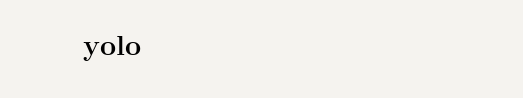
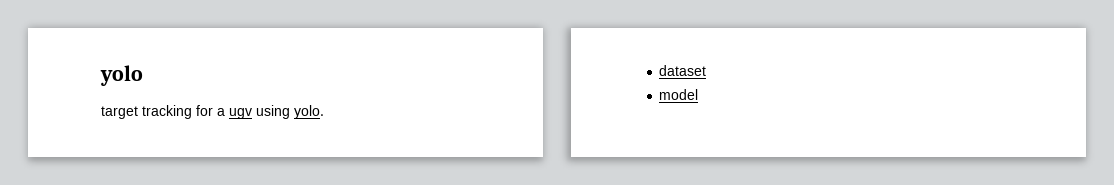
+ target tracking for a ugv using yolo.
+ dataset
+ model

